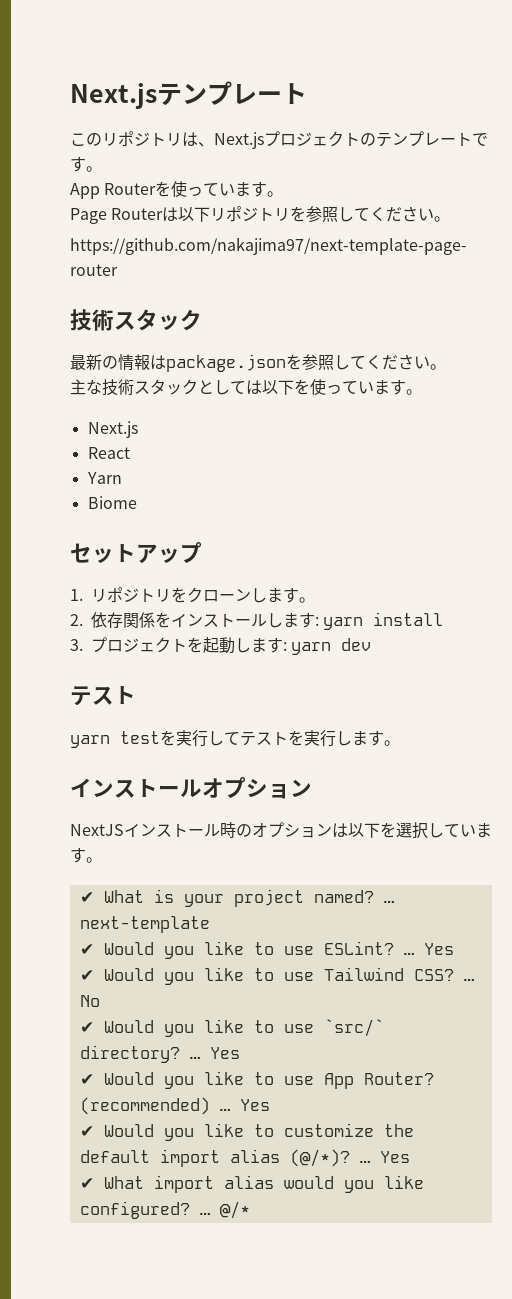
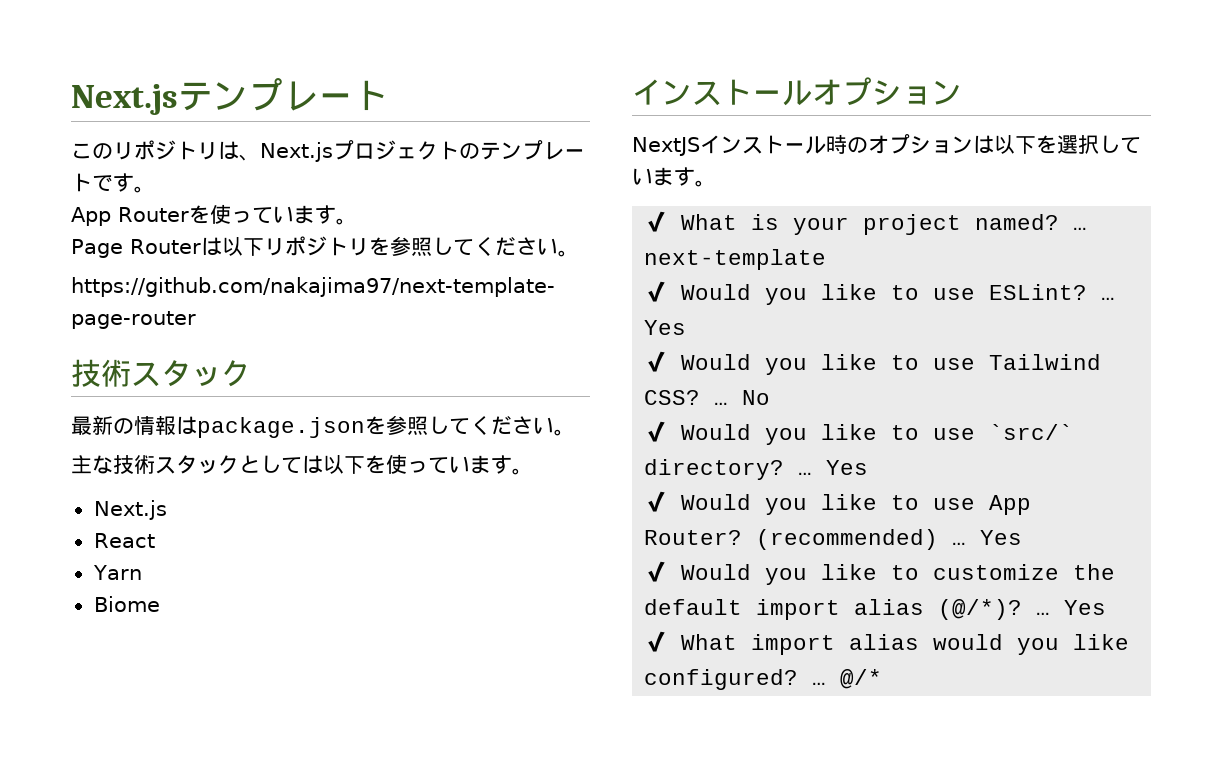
- セットアップ
- 1.リポジトリをクローンします。
- 2.依存関係をインストールします: yarn install
- 3.プロジェクトを起動します: yarn dev
- テスト
- yarn testを実行してテストを実行します。

